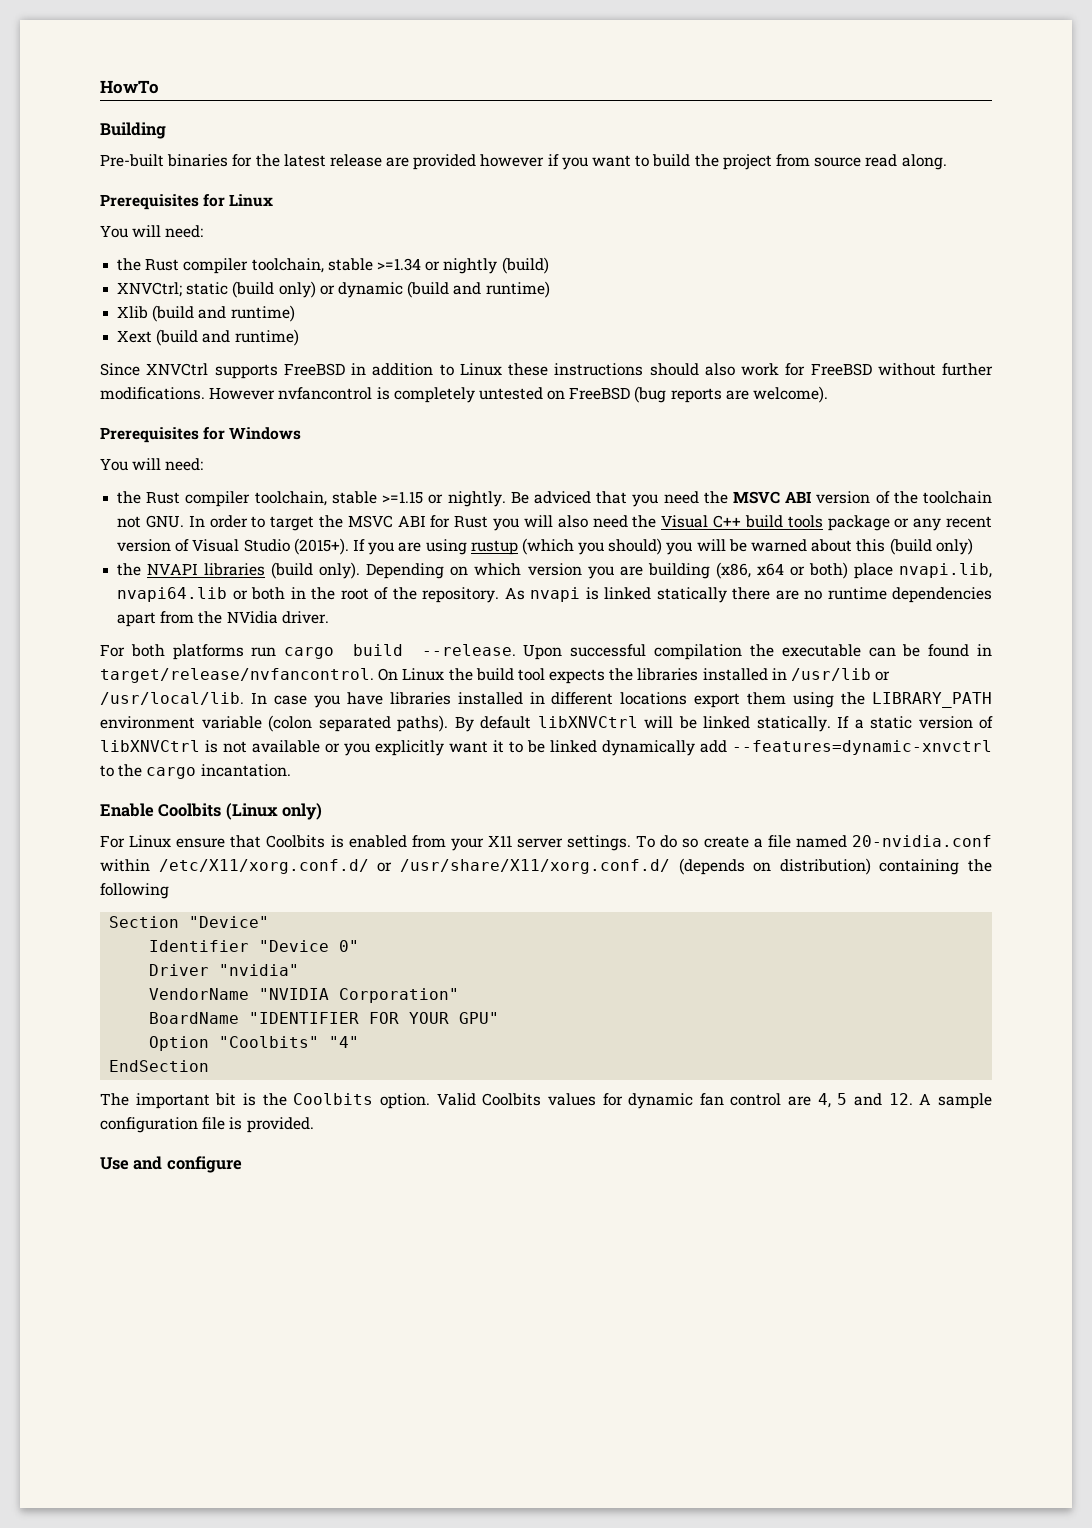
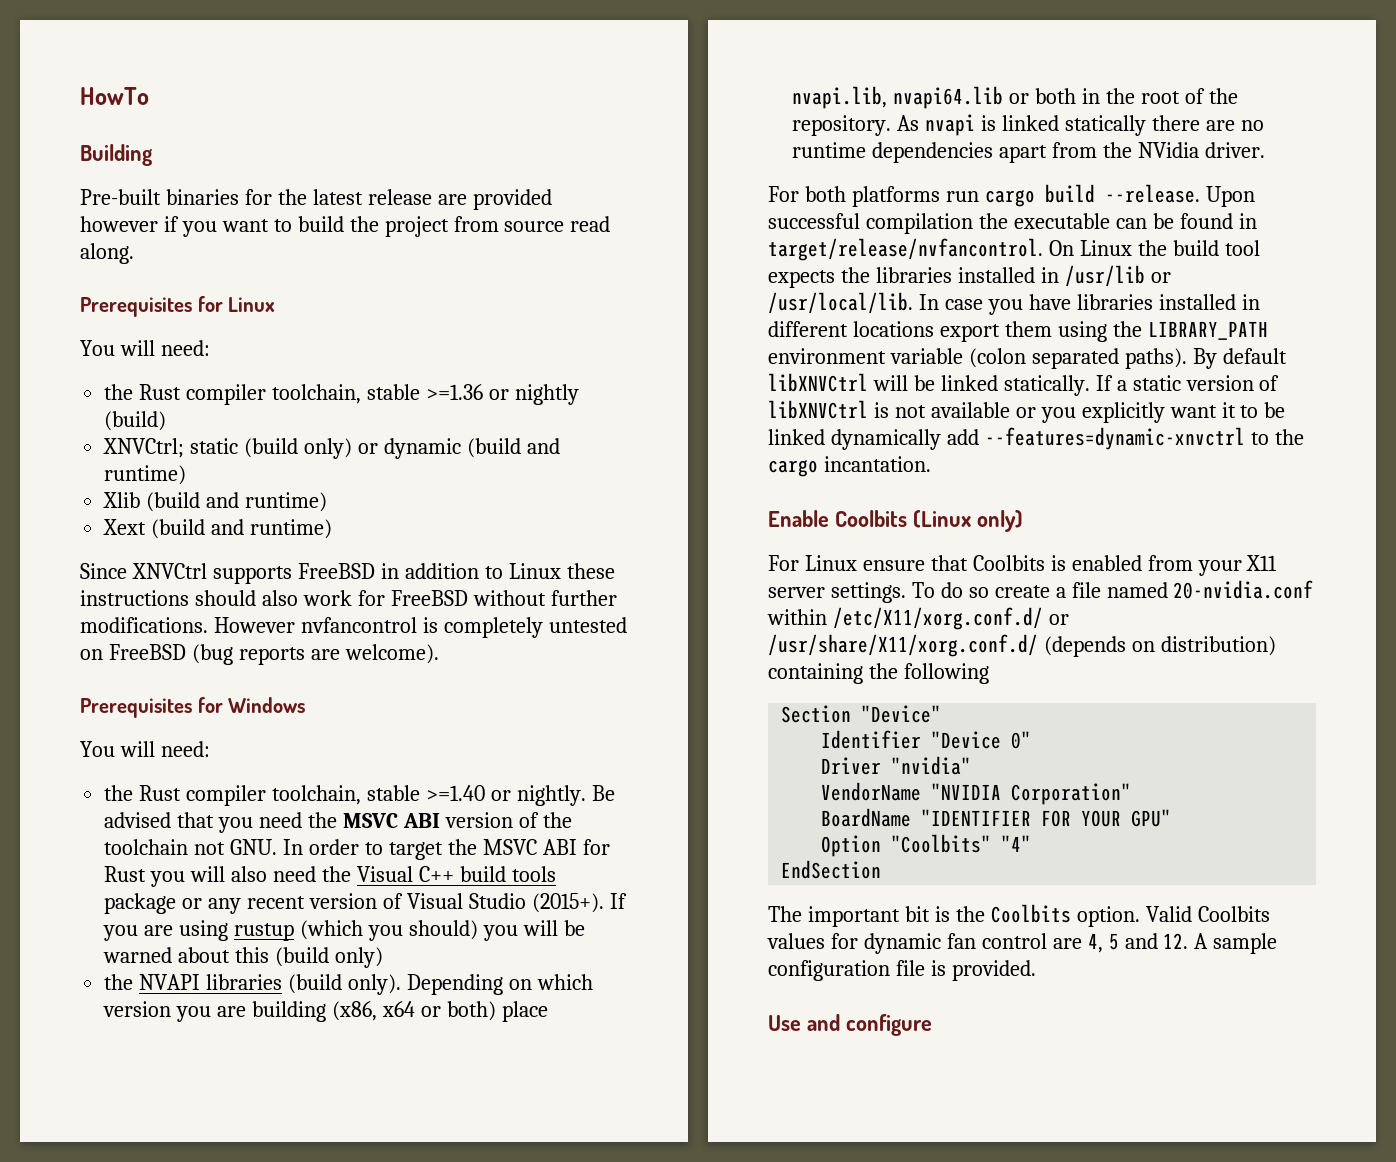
- the Rust compiler toolchain, stable >=1.34 or nightly (build)
+ the Rust compiler toolchain, stable >=1.36 or nightly (build)
- the Rust compiler toolchain, stable >=1.15 or nightly.
+ the Rust compiler toolchain, stable >=1.40 or nightly.
- Be adviced that you need the MSVC ABI version of the toolchain not GNU. In order to target the MSVC ABI for Rust you will also need the Visual C++ build tools package or any recent version of Visual Studio (2015+).
+ Be advised that you need the MSVC ABI version of the toolchain not GNU. In order to target the MSVC ABI for Rust you will also need the Visual C++ build tools package or any recent version of Visual Studio (2015+).

